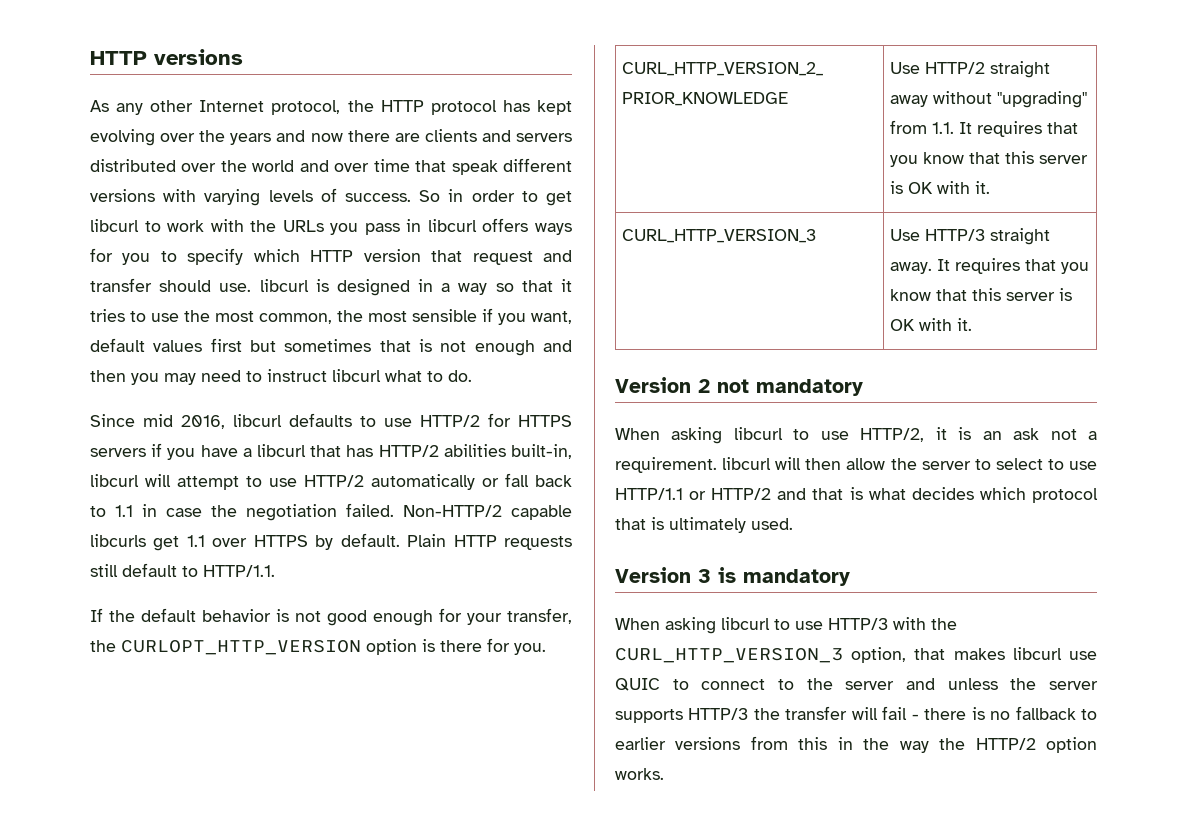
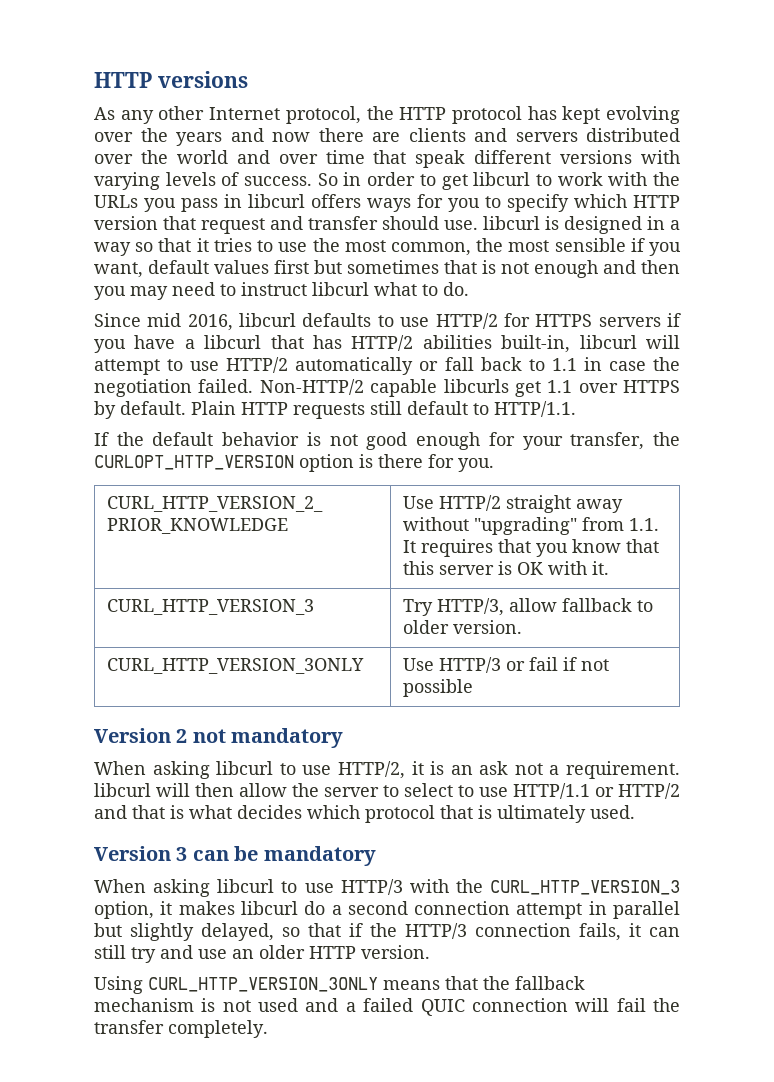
- CURL_HTTP_VERSION_3 | Use HTTP/3 straight away. It requires that you know that this server is OK with it.
+ CURL_HTTP_VERSION_3 | Try HTTP/3, allow fallback to older version.
+ CURL_HTTP_VERSION_3ONLY | Use HTTP/3 or fail if not possible
- Version 3 is mandatory
+ Version 3 can be mandatory
- When asking libcurl to use HTTP/3 with the CURL_HTTP_VERSION_3 option, that makes libcurl use QUIC to connect to the server and unless the server supports HTTP/3 the transfer will fail - there is no fallback to earlier versions from this in the way the HTTP/2 option works.
+ When asking libcurl to use HTTP/3 with the CURL_HTTP_VERSION_3 option, it makes libcurl do a second connection attempt in parallel but slightly delayed, so that if the HTTP/3 connection fails, it can still try and use an older HTTP version.
+ Using CURL_HTTP_VERSION_3ONLY means that the fallback mechanism is not used and a failed QUIC connection will fail the transfer completely.

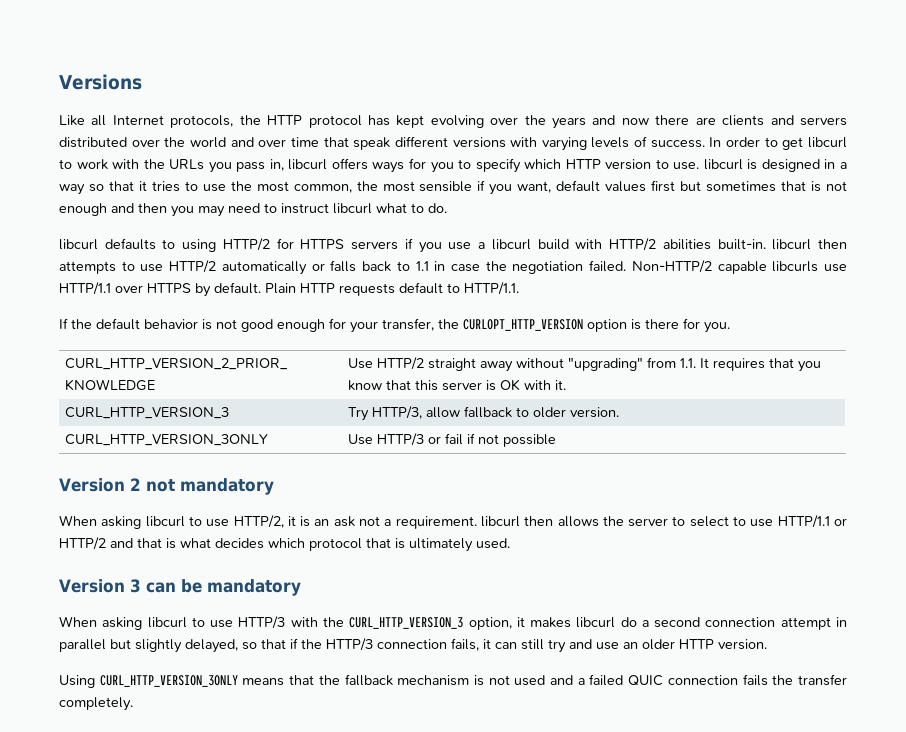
- HTTP versions
- As any other Internet protocol, the HTTP protocol has kept evolving over the years and now there are clients and servers distributed over the world and over time that speak different versions with varying levels of success.
+ Versions
+ Like all Internet protocols, the HTTP protocol has kept evolving over the years and now there are clients and servers distributed over the world and over time that speak different versions with varying levels of success.
- So in order to get libcurl to work with the URLs you pass in libcurl offers ways for you to specify which HTTP version that request and transfer should use. libcurl is designed in a way so that it tries to use the most common, the most sensible if you want, default values first but sometimes that is not enough and then you may need to instruct libcurl what to do.
+ In order to get libcurl to work with the URLs you pass in, libcurl offers ways for you to specify which HTTP version to use. libcurl is designed in a way so that it tries to use the most common, the most sensible if you want, default values first but sometimes that is not enough and then you may need to instruct libcurl what to do.
- Since mid 2016, libcurl defaults to use HTTP/2 for HTTPS servers if you have a libcurl that has HTTP/2 abilities built-in, libcurl will attempt to use HTTP/2 automatically or fall back to 1.1 in case the negotiation failed.
+ libcurl defaults to using HTTP/2 for HTTPS servers if you use a libcurl build with HTTP/2 abilities built-in. libcurl then attempts to use HTTP/2 automatically or falls back to 1.1 in case the negotiation failed.
- Non-HTTP/2 capable libcurls get 1.1 over HTTPS by default.
+ Non-HTTP/2 capable libcurls use HTTP/1.1 over HTTPS by default.
- Plain HTTP requests still default to HTTP/1.1.
+ Plain HTTP requests default to HTTP/1.1.
- When asking libcurl to use HTTP/2, it is an ask not a requirement. libcurl will then allow the server to select to use HTTP/1.1 or HTTP/2 and that is what decides which protocol that is ultimately used.
+ When asking libcurl to use HTTP/2, it is an ask not a requirement. libcurl then allows the server to select to use HTTP/1.1 or HTTP/2 and that is what decides which protocol that is ultimately used.
- Using CURL_HTTP_VERSION_3ONLY means that the fallback mechanism is not used and a failed QUIC connection will fail the transfer completely.
+ Using CURL_HTTP_VERSION_3ONLY means that the fallback mechanism is not used and a failed QUIC connection fails the transfer completely.

